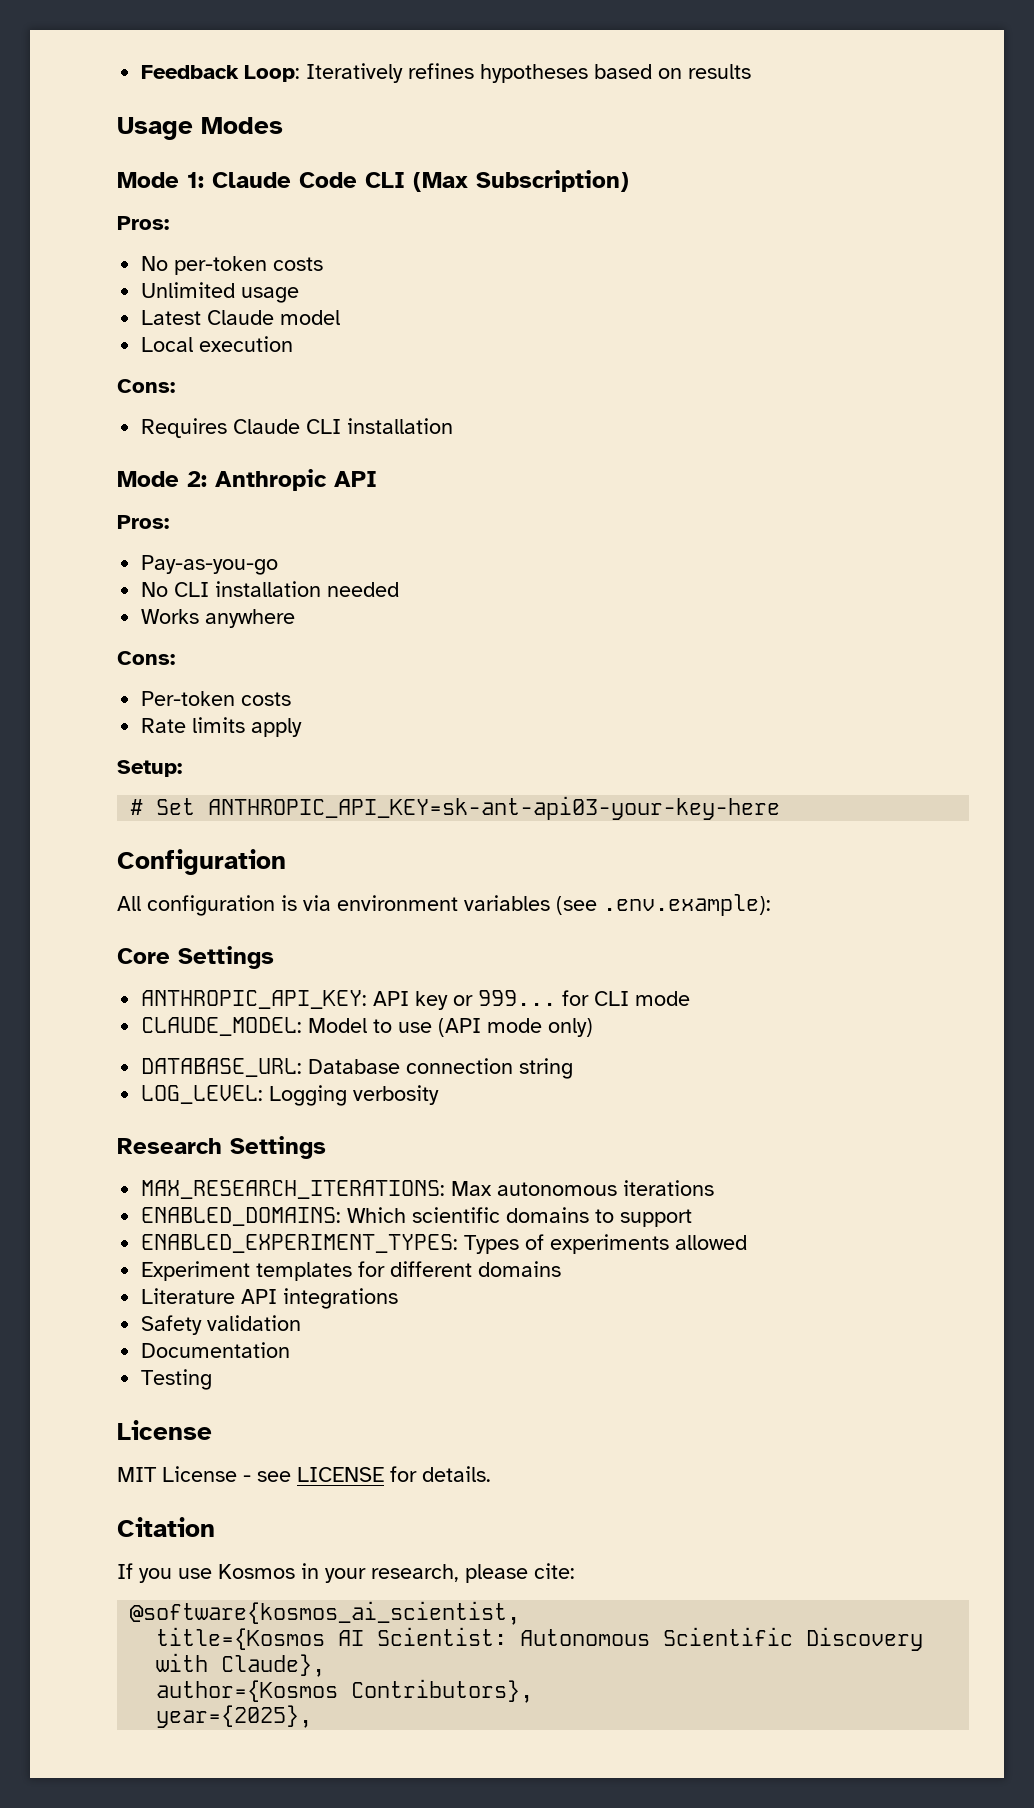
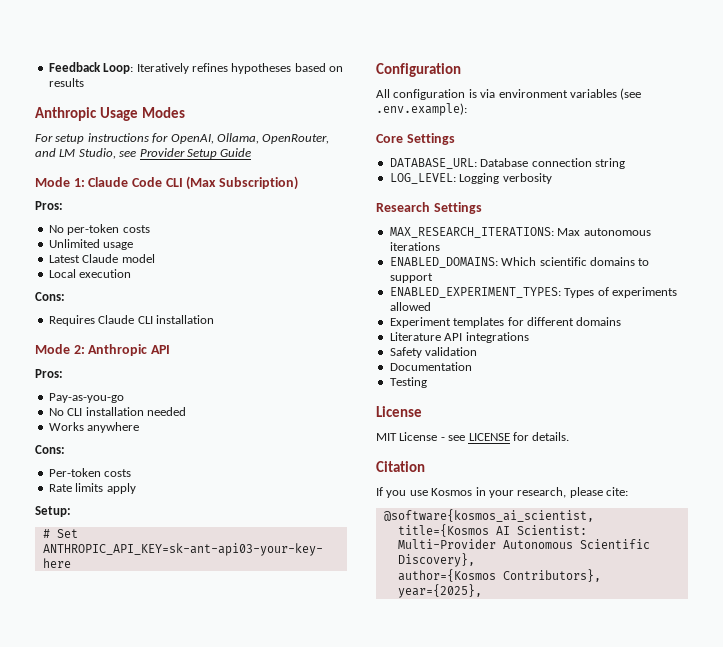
- Usage Modes
+ Anthropic Usage Modes
+ For setup instructions for OpenAI, Ollama, OpenRouter, and LM Studio, see Provider Setup Guide
- ANTHROPIC_API_KEY: API key or 999... for CLI mode
- CLAUDE_MODEL: Model to use (API mode only)
- title={Kosmos AI Scientist: Autonomous Scientific Discovery with Claude},
+ title={Kosmos AI Scientist: Multi-Provider Autonomous Scientific Discovery},

